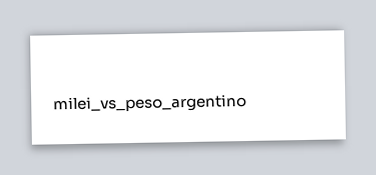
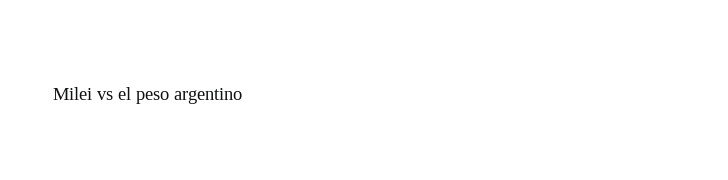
- milei_vs_peso_argentino
+ Milei vs el peso argentino

